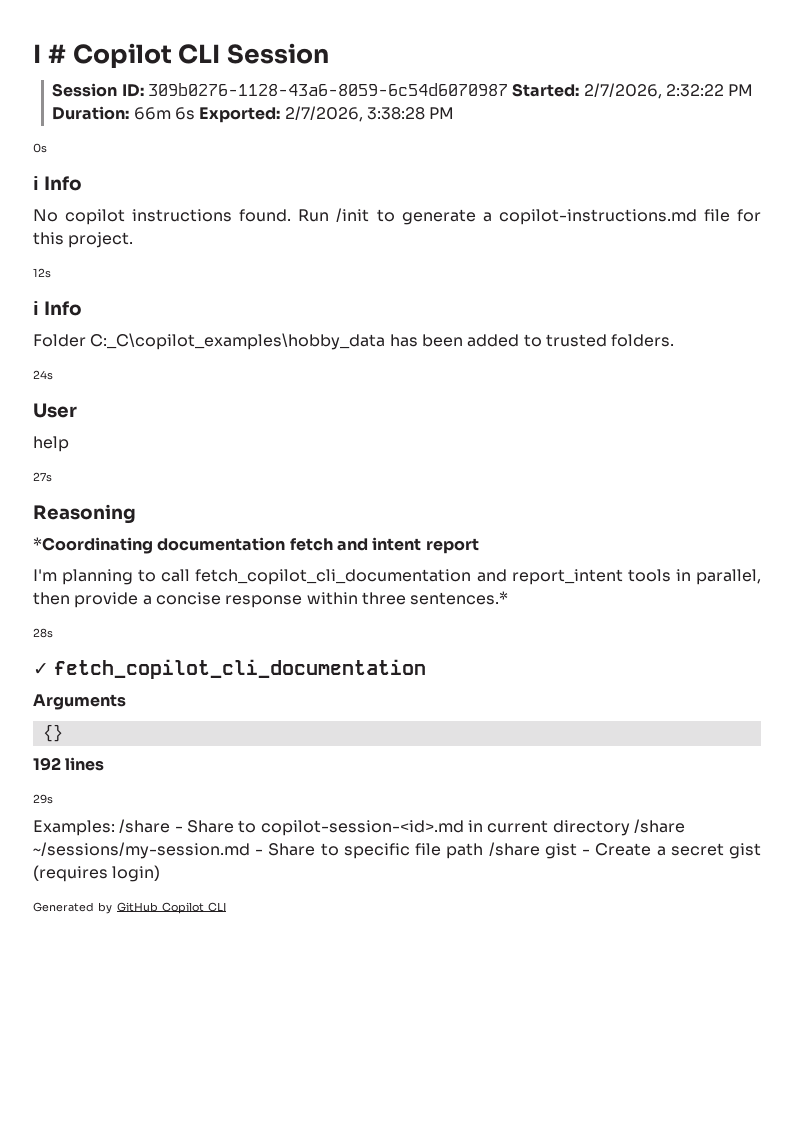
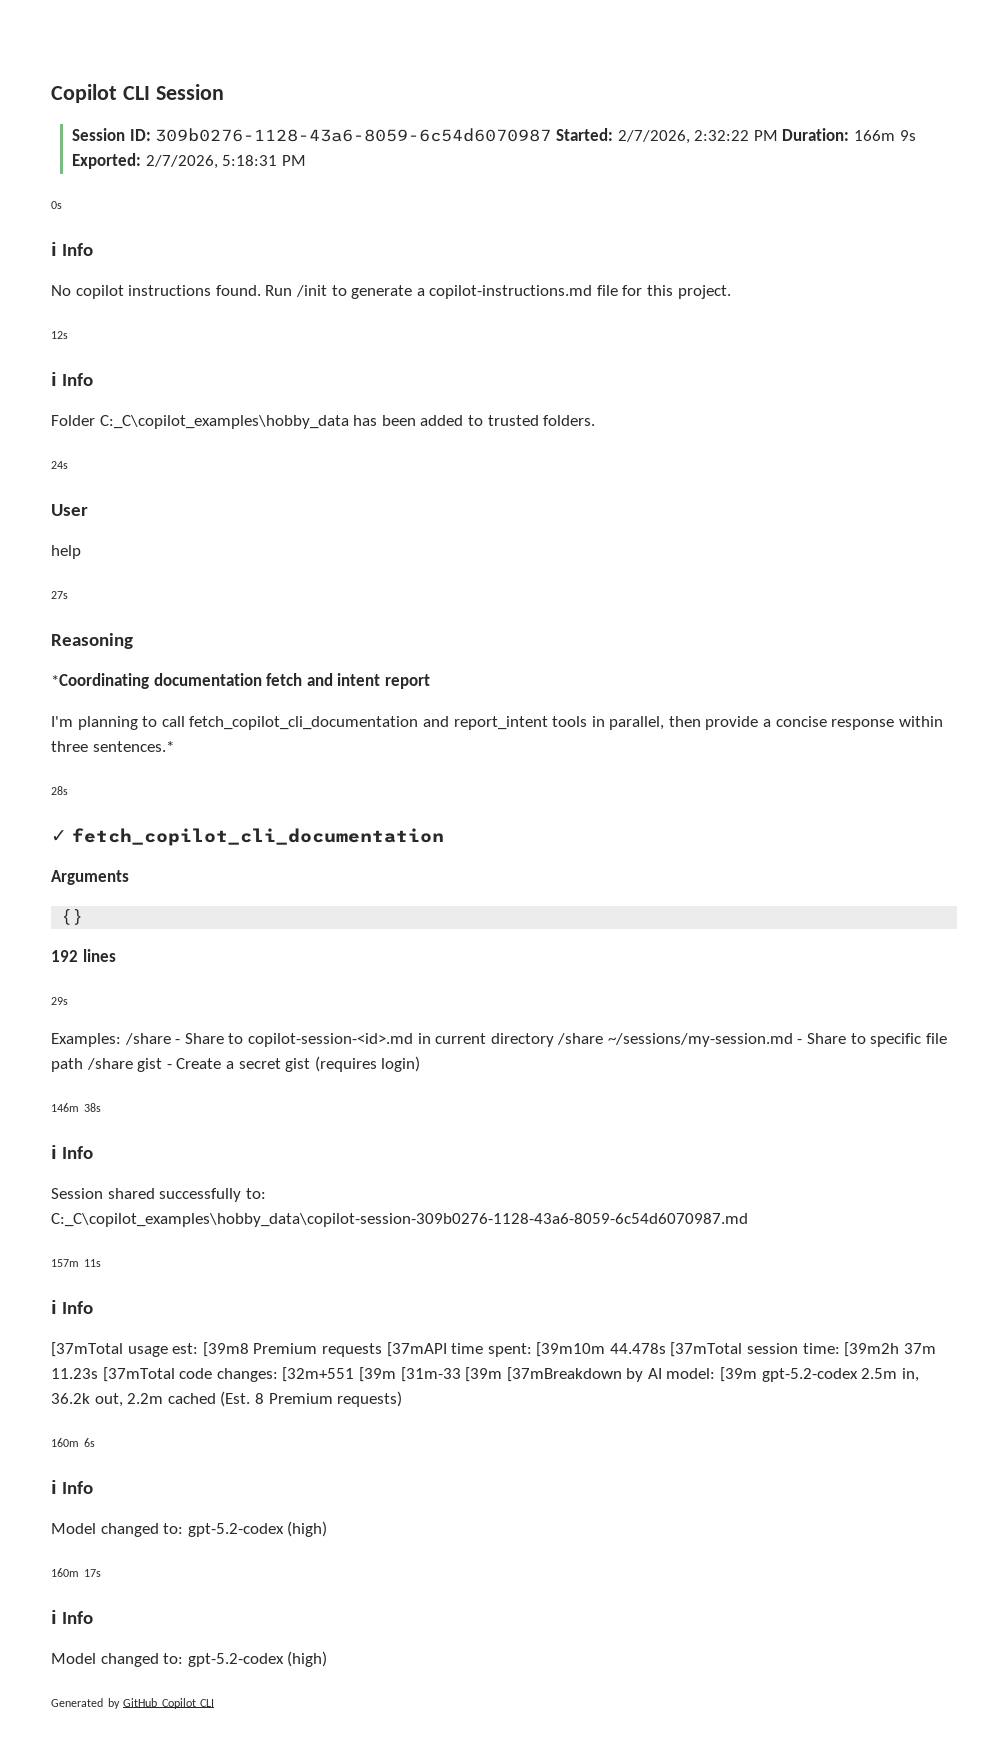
- I # Copilot CLI Session
+ Copilot CLI Session
- Session ID: 309b0276-1128-43a6-8059-6c54d6070987 Started: 2/7/2026, 2:32:22 PM Duration: 66m 6s Exported: 2/7/2026, 3:38:28 PM
+ Session ID: 309b0276-1128-43a6-8059-6c54d6070987 Started: 2/7/2026, 2:32:22 PM Duration: 166m 9s Exported: 2/7/2026, 5:18:31 PM
+ 146m 38s
+ ℹ Info
+ Session shared successfully to: C:_C\copilot_examples\hobby_data\copilot-session-309b0276-1128-43a6-8059-6c54d6070987.md
+ 157m 11s
+ ℹ Info
+ [37mTotal usage est: [39m8 Premium requests [37mAPI time spent: [39m10m 44.478s [37mTotal session time: [39m2h 37m 11.23s [37mTotal code changes: [32m+551 [39m [31m-33 [39m [37mBreakdown by AI model: [39m gpt-5.2-codex 2.5m in, 36.2k out, 2.2m cached (Est. 8 Premium requests)
+ 160m 6s
+ ℹ Info
+ Model changed to: gpt-5.2-codex (high)
+ 160m 17s
+ ℹ Info
+ Model changed to: gpt-5.2-codex (high)

